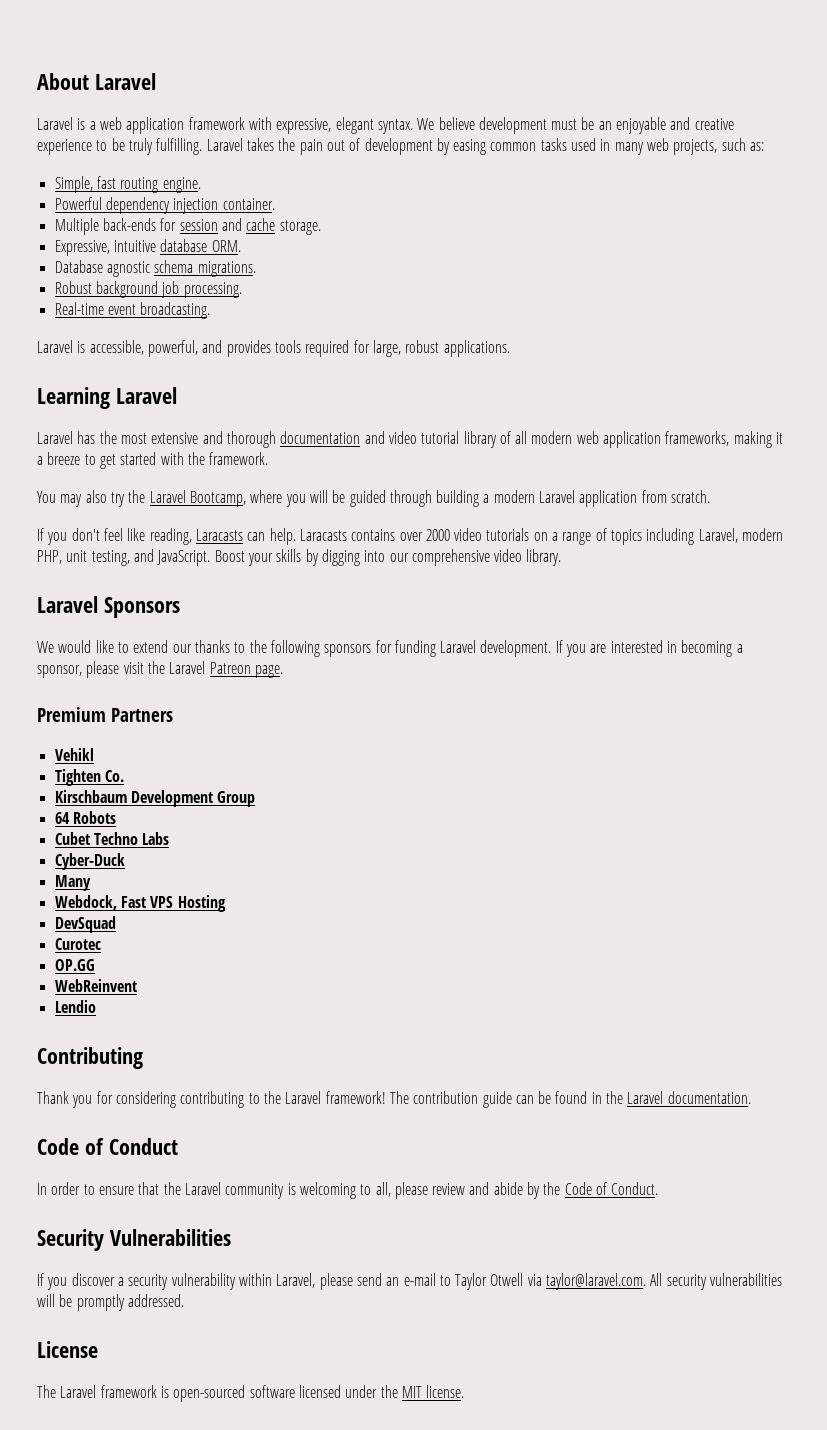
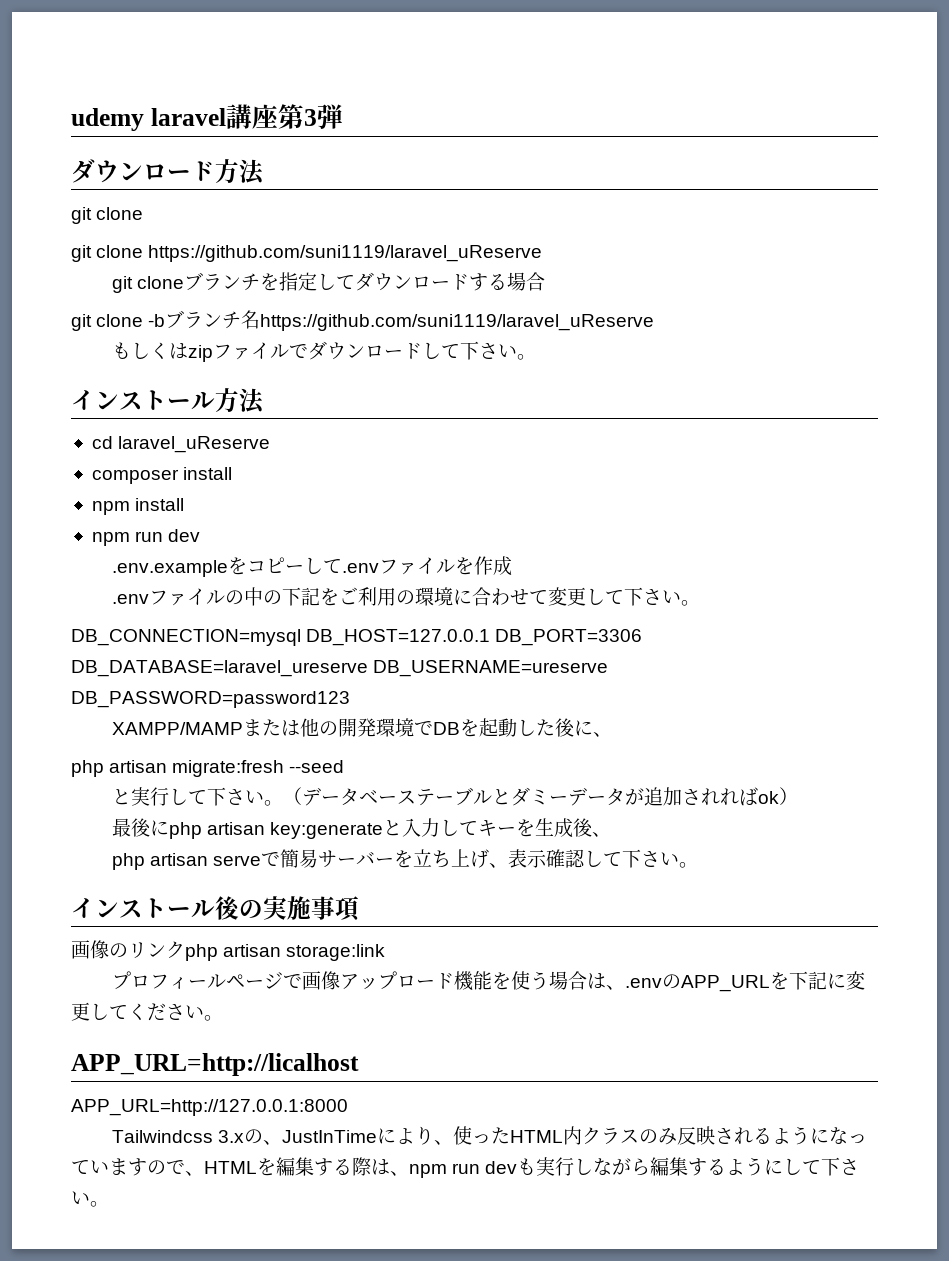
- About Laravel
- Laravel is a web application framework with expressive, elegant syntax. We believe development must be an enjoyable and creative experience to be truly fulfilling. Laravel takes the pain out of development by easing common tasks used in many web projects, such as:
- Simple, fast routing engine.
- Powerful dependency injection container.
- Multiple back-ends for session and cache storage.
- Expressive, intuitive database ORM.
- Database agnostic schema migrations.
- Robust background job processing.
- Real-time event broadcasting.
- Laravel is accessible, powerful, and provides tools required for large, robust applications.
- Learning Laravel
- Laravel has the most extensive and thorough documentation and video tutorial library of all modern web application frameworks, making it a breeze to get started with the framework.
- You may also try the Laravel Bootcamp, where you will be guided through building a modern Laravel application from scratch.
- If you don't feel like reading, Laracasts can help. Laracasts contains over 2000 video tutorials on a range of topics including Laravel, modern PHP, unit testing, and JavaScript. Boost your skills by digging into our comprehensive video library.
- Laravel Sponsors
- We would like to extend our thanks to the following sponsors for funding Laravel development. If you are interested in becoming a sponsor, please visit the Laravel Patreon page.
- Premium Partners
- Vehikl
- Tighten Co.
- Kirschbaum Development Group
- 64 Robots
- Cubet Techno Labs
- Cyber-Duck
- Many
- Webdock, Fast VPS Hosting
- DevSquad
- Curotec
- OP.GG
- WebReinvent
- Lendio
- Contributing
- Thank you for considering contributing to the Laravel framework! The contribution guide can be found in the Laravel documentation.
- Code of Conduct
- In order to ensure that the Laravel community is welcoming to all, please review and abide by the Code of Conduct.
- Security Vulnerabilities
- If you discover a security vulnerability within Laravel, please send an e-mail to Taylor Otwell via taylor@laravel.com. All security vulnerabilities will be promptly addressed.
- License
- The Laravel framework is open-sourced software licensed under the MIT license.
+ udemy laravel講座第3弾
+ ダウンロード方法
+ git clone
+ git clone https://github.com/suni1119/laravel_uReserve
+ git cloneブランチを指定してダウンロードする場合
+ git clone -bブランチ名https://github.com/suni1119/laravel_uReserve
+ もしくはzipファイルでダウンロードして下さい。
+ インストール方法
+ cd laravel_uReserve
+ composer install
+ npm install
+ npm run dev
+ .env.exampleをコピーして.envファイルを作成
+ .envファイルの中の下記をご利用の環境に合わせて変更して下さい。
+ DB_CONNECTION=mysql DB_HOST=127.0.0.1 DB_PORT=3306 DB_DATABASE=laravel_ureserve DB_USERNAME=ureserve DB_PASSWORD=password123
+ XAMPP/MAMPまたは他の開発環境でDBを起動した後に、
+ php artisan migrate:fresh --seed
+ と実行して下さい。（データベーステーブルとダミーデータが追加されればok）
+ 最後にphp artisan key:generateと入力してキーを生成後、
+ php artisan serveで簡易サーバーを立ち上げ、表示確認して下さい。
+ インストール後の実施事項
+ 画像のリンクphp artisan storage:link
+ プロフィールページで画像アップロード機能を使う場合は、.envのAPP_URLを下記に変更してください。
+ APP_URL=http://licalhost
+ APP_URL=http://127.0.0.1:8000
+ Tailwindcss 3.xの、JustInTimeにより、使ったHTML内クラスのみ反映されるようになっていますので、HTMLを編集する際は、npm run devも実行しながら編集するようにして下さい。

